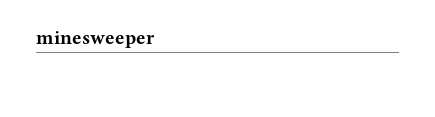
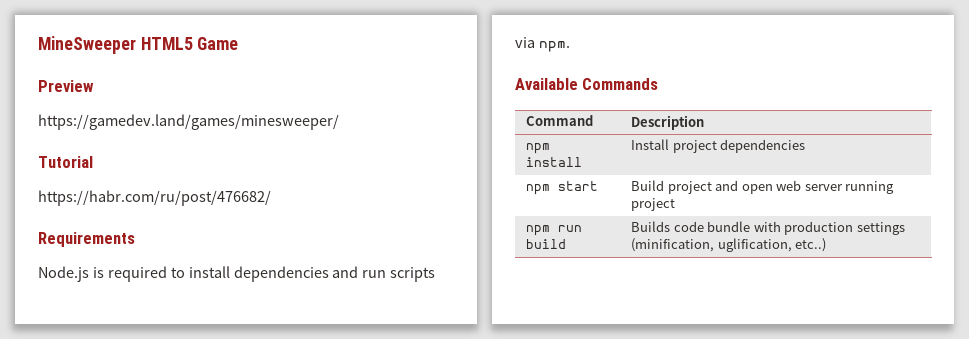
- minesweeper
+ MineSweeper HTML5 Game
+ Preview
+ https://gamedev.land/games/minesweeper/
+ Tutorial
+ https://habr.com/ru/post/476682/
+ Requirements
+ Node.js is required to install dependencies and run scripts via npm.
+ Available Commands
+ Command | Description
+ npm install | Install project dependencies
+ npm start | Build project and open web server running project
+ npm run build | Builds code bundle with production settings (minification, uglification, etc..)

